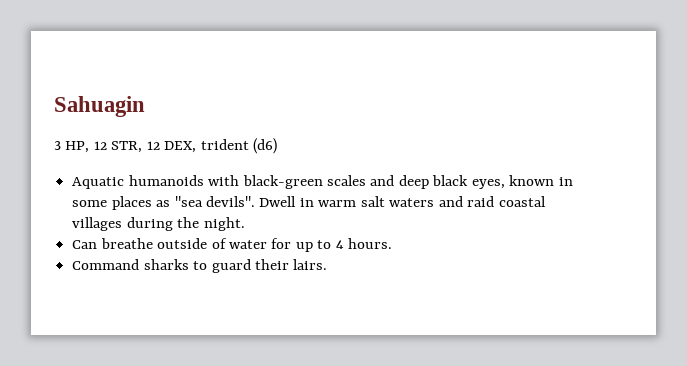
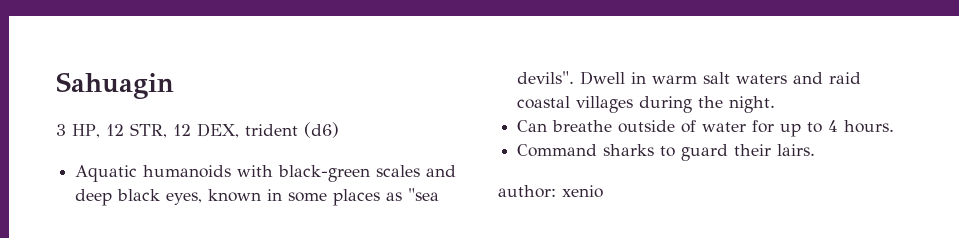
+ author: xenio

